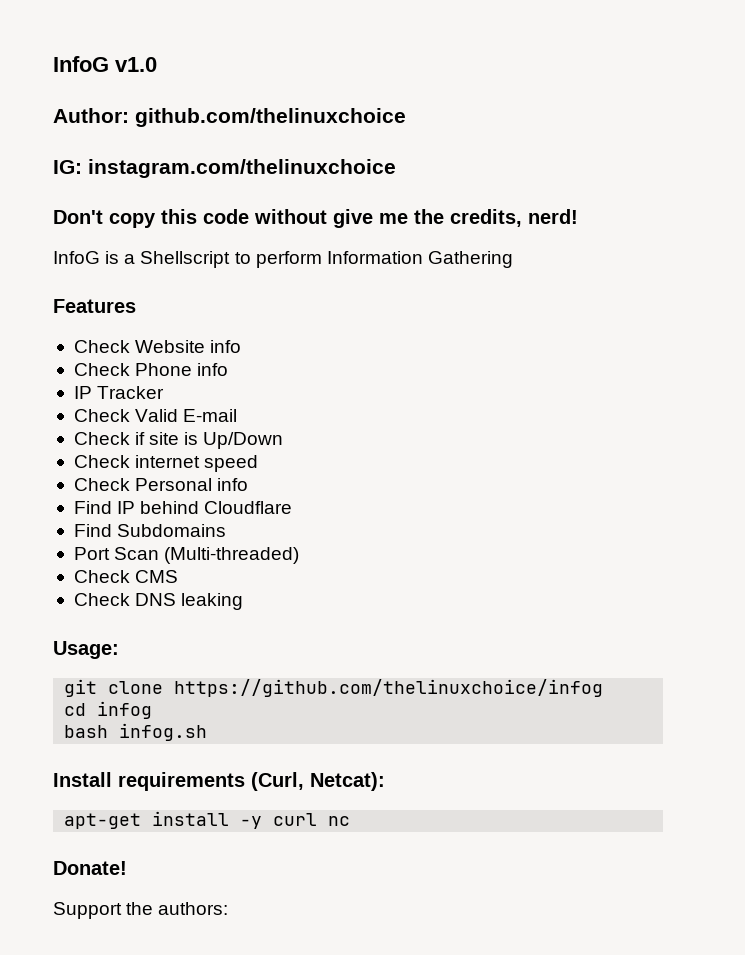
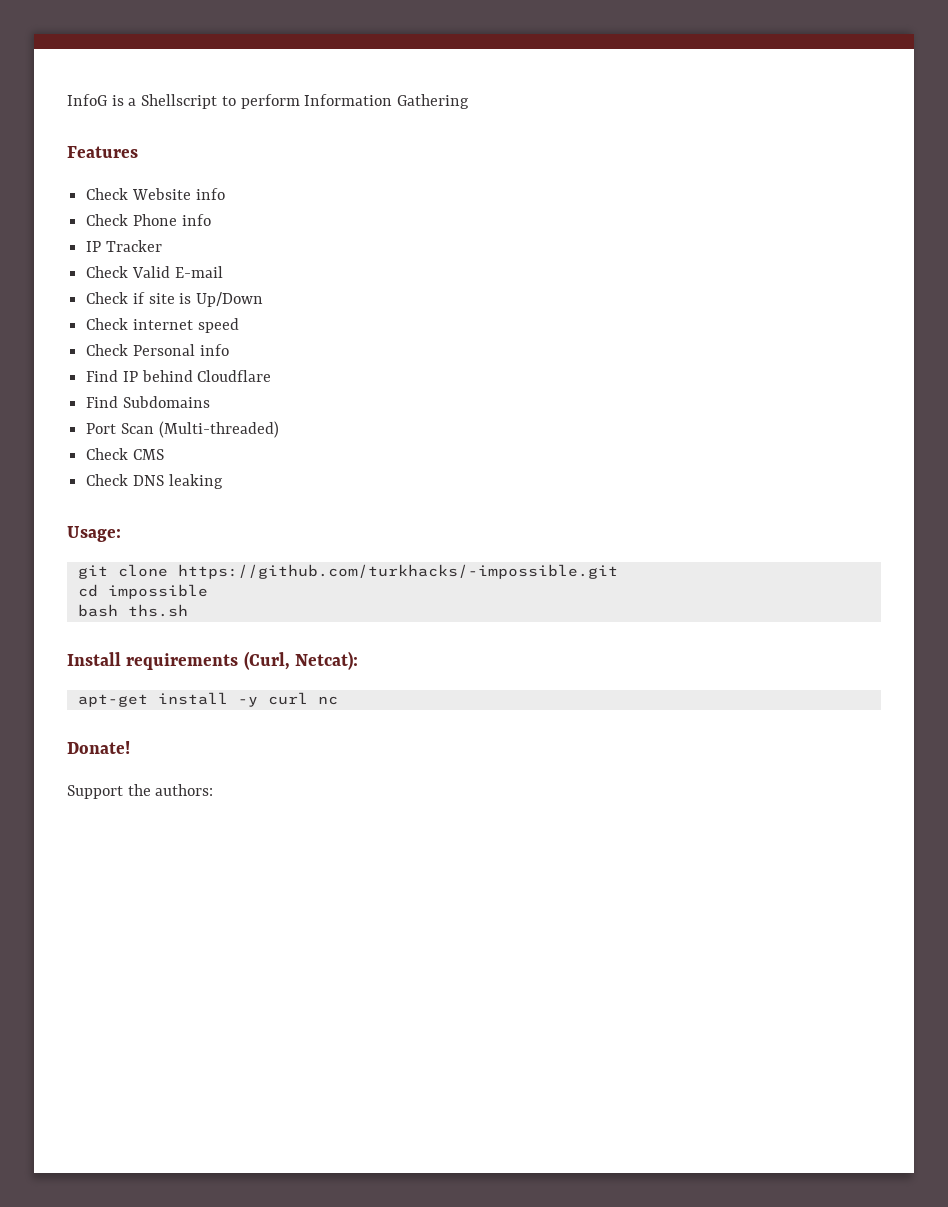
- InfoG v1.0
- Author: github.com/thelinuxchoice
- IG: instagram.com/thelinuxchoice
- Don't copy this code without give me the credits, nerd!
- git clone https://github.com/thelinuxchoice/infog
+ git clone https://github.com/turkhacks/-impossible.git
- cd infog
+ cd impossible
- bash infog.sh
+ bash ths.sh

